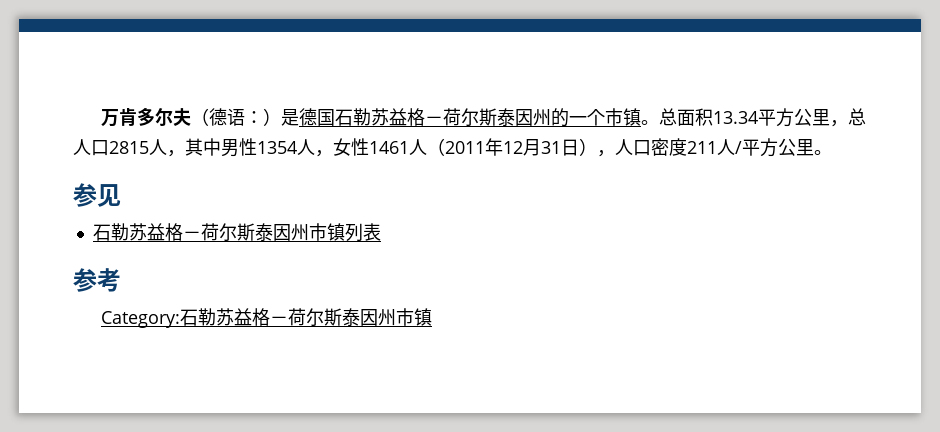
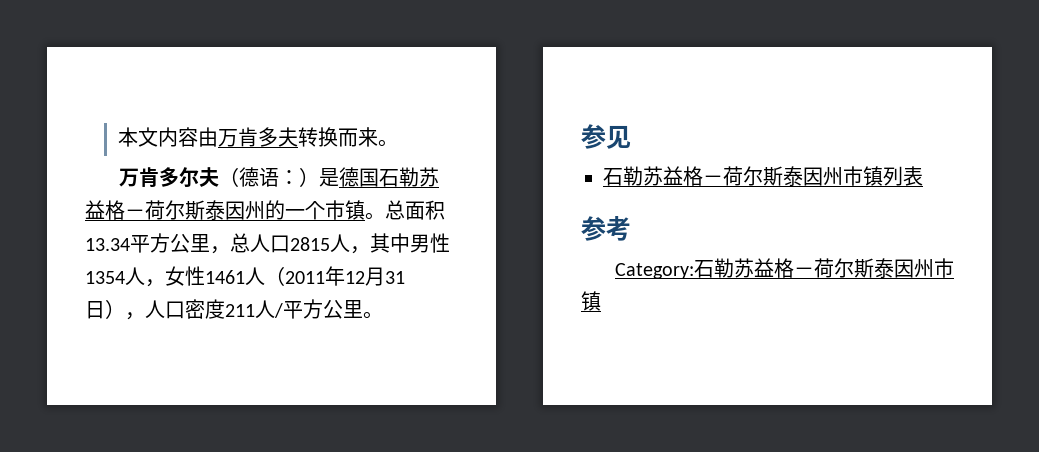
+ 本文内容由万肯多夫转换而来。

